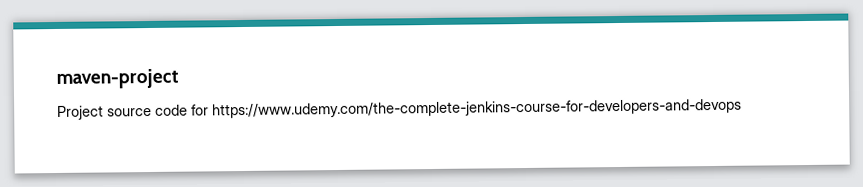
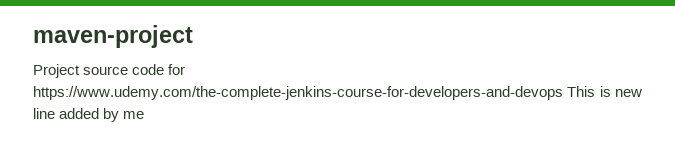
- Project source code for https://www.udemy.com/the-complete-jenkins-course-for-developers-and-devops
+ Project source code for https://www.udemy.com/the-complete-jenkins-course-for-developers-and-devops This is new line added by me

